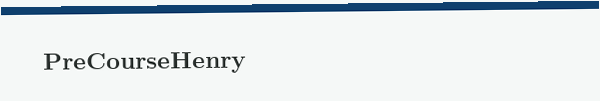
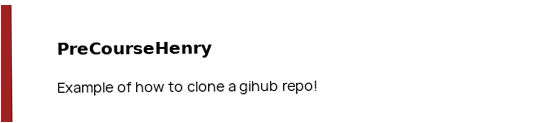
+ Example of how to clone a gihub repo!

